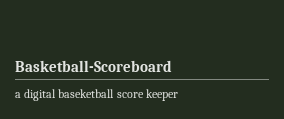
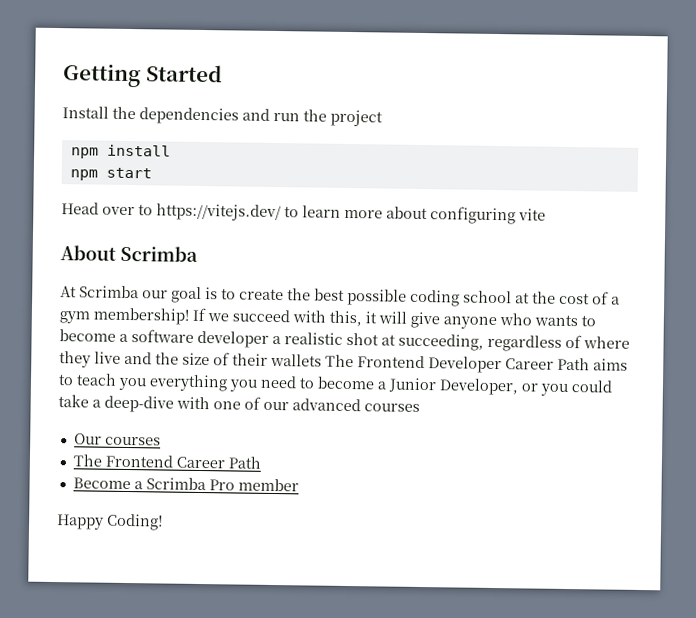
- Basketball-Scoreboard
- a digital baseketball score keeper
+ Getting Started
+ Install the dependencies and run the project
+ npm install
+ npm start
+ Head over to https://vitejs.dev/ to learn more about configuring vite
+ About Scrimba
+ At Scrimba our goal is to create the best possible coding school at the cost of a gym membership! If we succeed with this, it will give anyone who wants to become a software developer a realistic shot at succeeding, regardless of where they live and the size of their wallets The Frontend Developer Career Path aims to teach you everything you need to become a Junior Developer, or you could take a deep-dive with one of our advanced courses
+ Our courses
+ The Frontend Career Path
+ Become a Scrimba Pro member
+ Happy Coding!

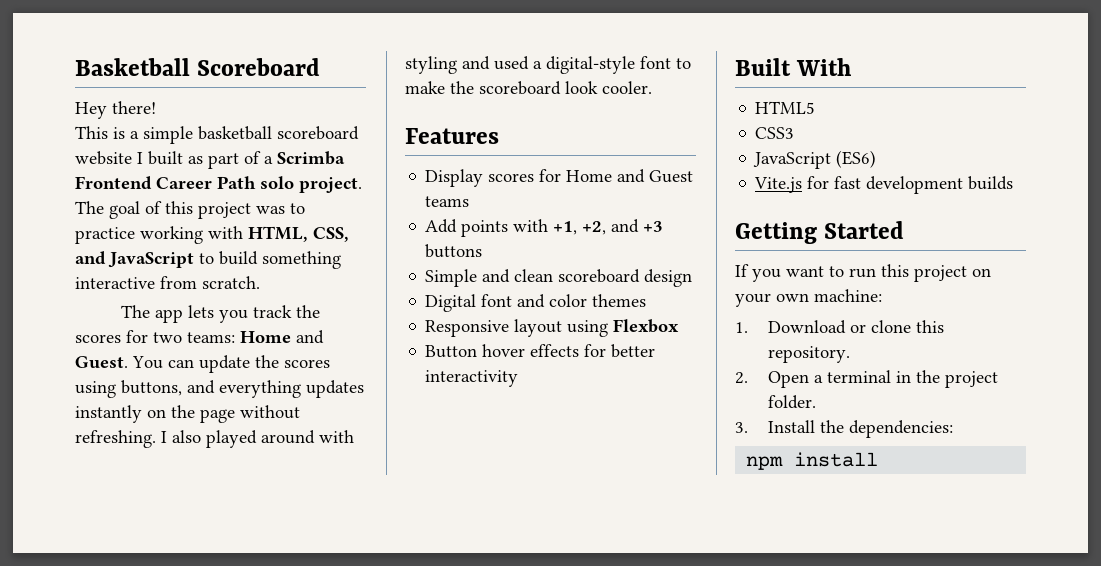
+ Basketball Scoreboard
+ Hey there!
+ This is a simple basketball scoreboard website I built as part of a Scrimba Frontend Career Path solo project. The goal of this project was to practice working with HTML, CSS, and JavaScript to build something interactive from scratch.
+ The app lets you track the scores for two teams: Home and Guest. You can update the scores using buttons, and everything updates instantly on the page without refreshing. I also played around with styling and used a digital-style font to make the scoreboard look cooler.
+ Features
+ Display scores for Home and Guest teams
+ Add points with +1, +2, and +3 buttons
+ Simple and clean scoreboard design
+ Digital font and color themes
+ Responsive layout using Flexbox
+ Button hover effects for better interactivity
+ Built With
+ HTML5
+ CSS3
+ JavaScript (ES6)
+ Vite.js for fast development builds
  Getting Started
- Install the dependencies and run the project
+ If you want to run this project on your own machine:
+ 1. Download or clone this repository.
+ 2. Open a terminal in the project folder.
+ 3. Install the dependencies:
  npm install
- npm start
- Head over to https://vitejs.dev/ to learn more about configuring vite
- About Scrimba
- At Scrimba our goal is to create the best possible coding school at the cost of a gym membership! If we succeed with this, it will give anyone who wants to become a software developer a realistic shot at succeeding, regardless of where they live and the size of their wallets The Frontend Developer Career Path aims to teach you everything you need to become a Junior Developer, or you could take a deep-dive with one of our advanced courses
- Our courses
- The Frontend Career Path
- Become a Scrimba Pro member
- Happy Coding!

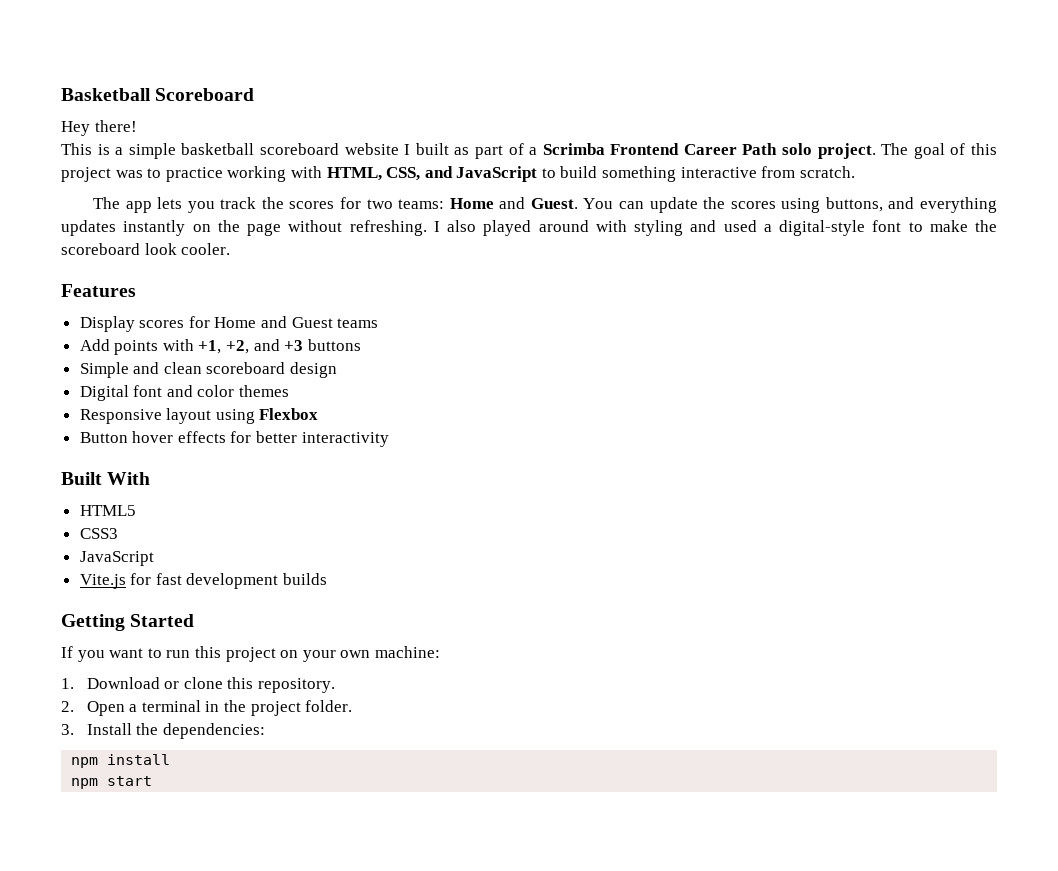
  CSS3
- JavaScript (ES6)
+ JavaScript
+ npm start

